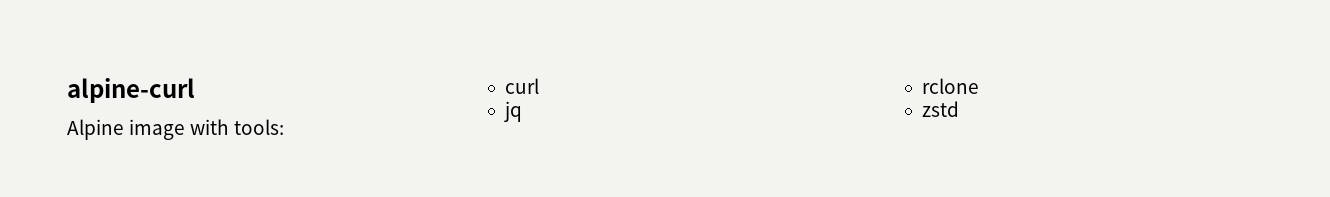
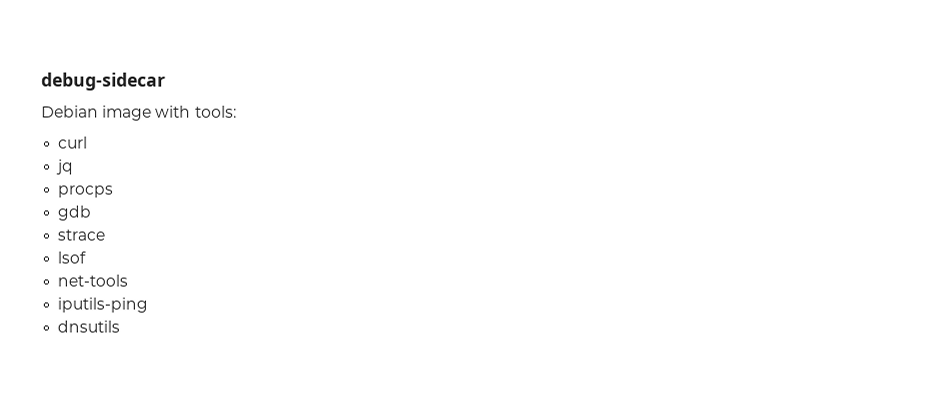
- alpine-curl
- Alpine image with tools:
+ debug-sidecar
+ Debian image with tools:
- rclone
- zstd
+ procps
+ gdb
+ strace
+ lsof
+ net-tools
+ iputils-ping
+ dnsutils

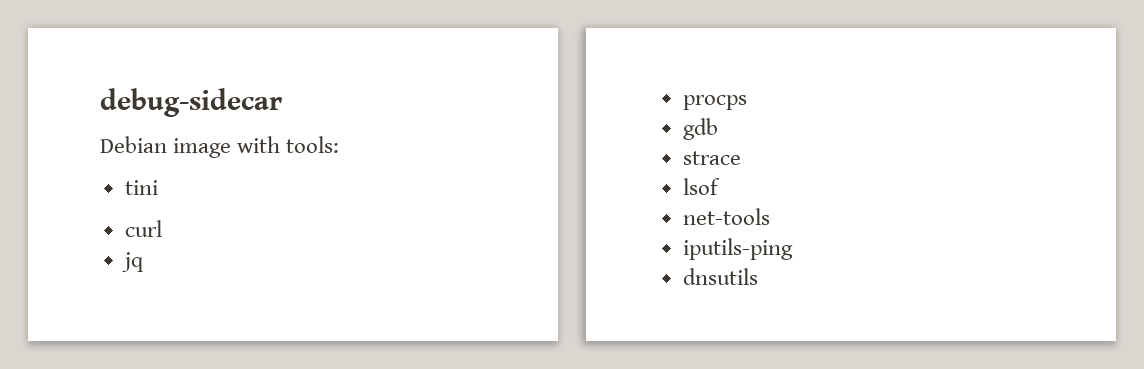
+ tini

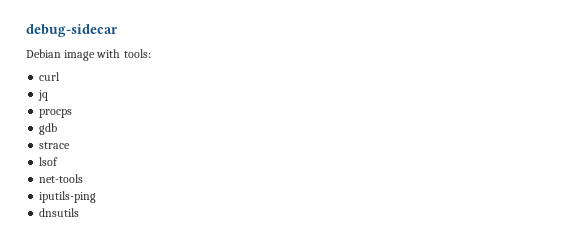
- tini

